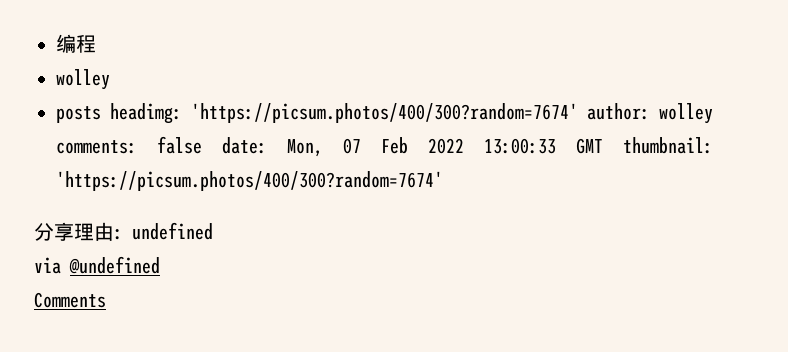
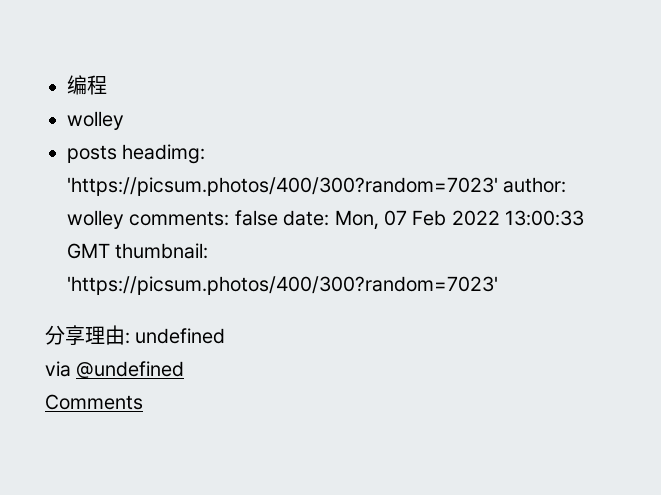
- posts headimg: 'https://picsum.photos/400/300?random=7674' author: wolley comments: false date: Mon, 07 Feb 2022 13:00:33 GMT thumbnail: 'https://picsum.photos/400/300?random=7674'
+ posts headimg: 'https://picsum.photos/400/300?random=7023' author: wolley comments: false date: Mon, 07 Feb 2022 13:00:33 GMT thumbnail: 'https://picsum.photos/400/300?random=7023'

